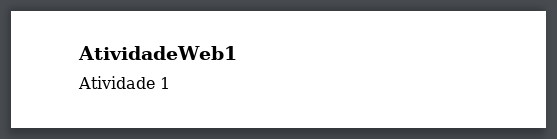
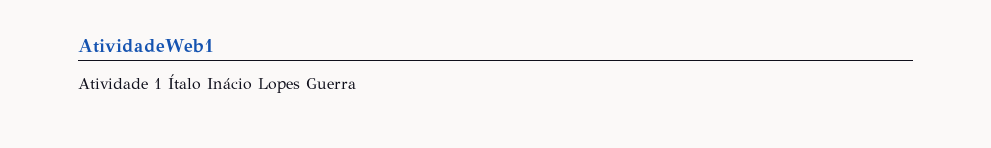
- Atividade 1
+ Atividade 1 Ítalo Inácio Lopes Guerra

